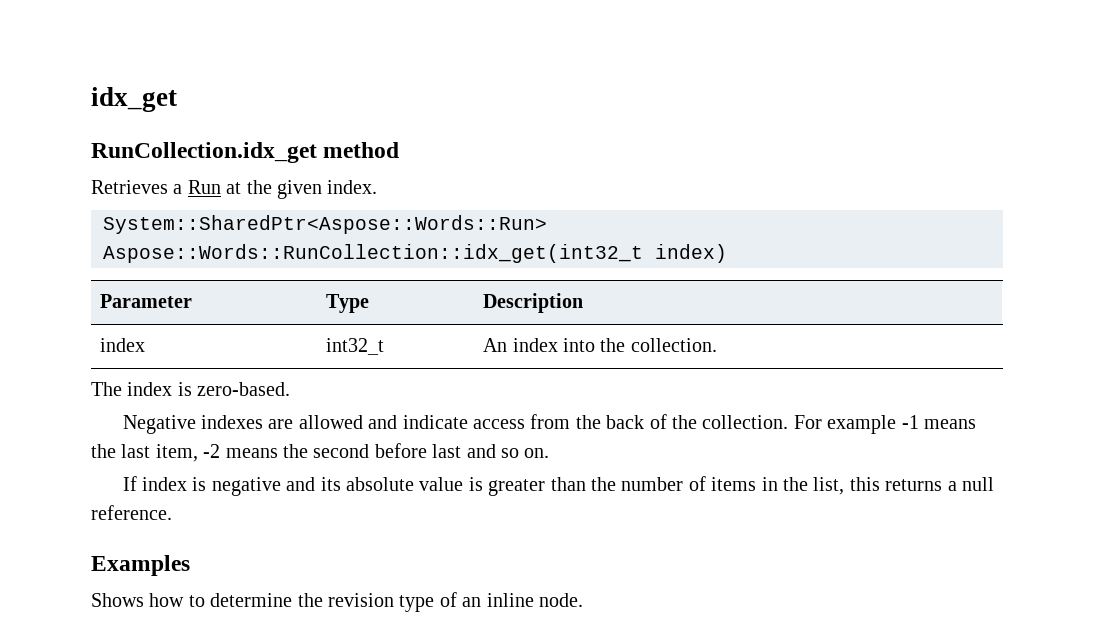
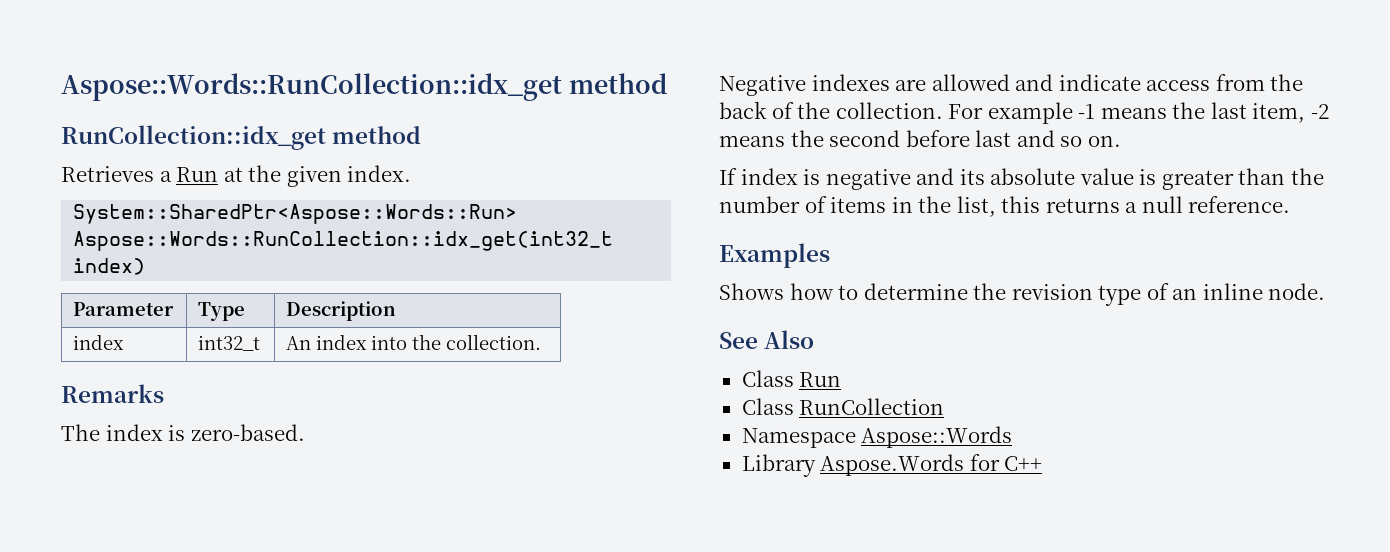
- idx_get
- RunCollection.idx_get method
+ Aspose::Words::RunCollection::idx_get method
+ RunCollection::idx_get method
+ Remarks
+ See Also
+ Class Run
+ Class RunCollection
+ Namespace Aspose::Words
+ Library Aspose.Words for C++

